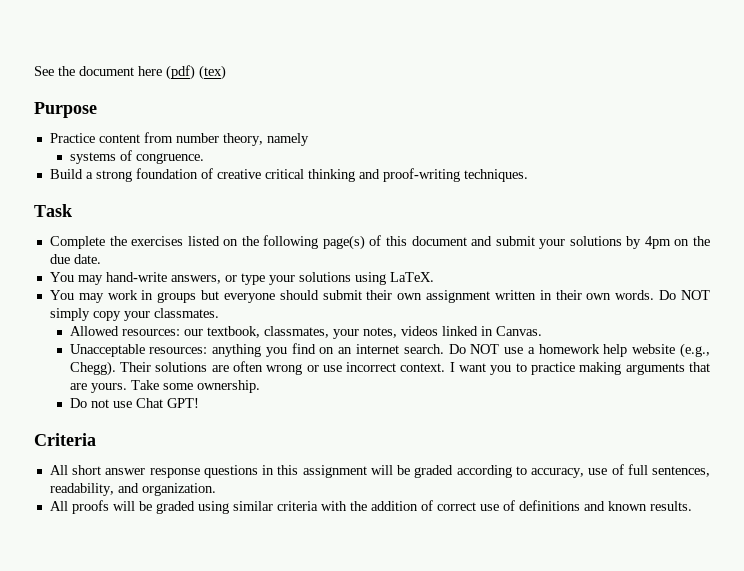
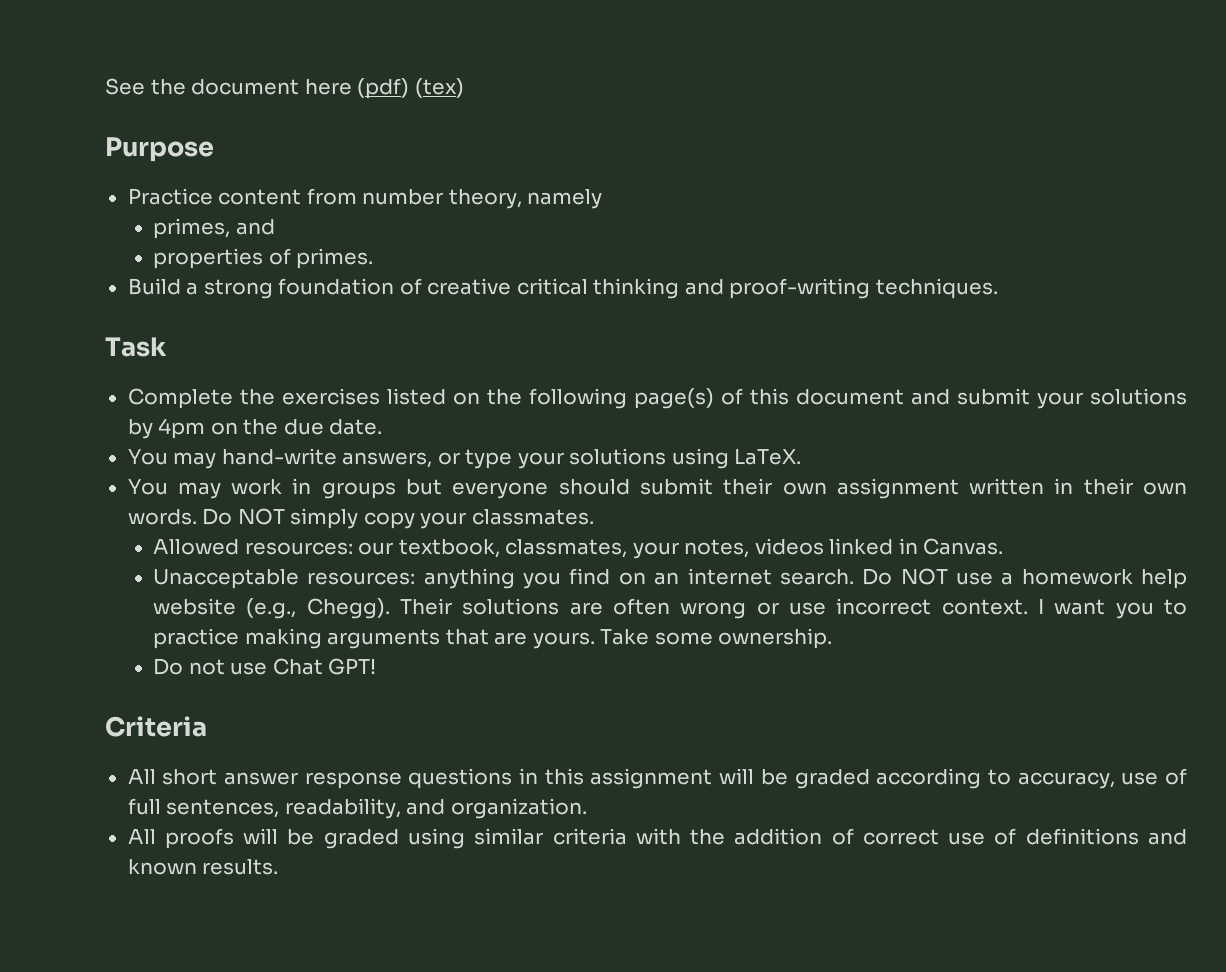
- systems of congruence.
+ primes, and
+ properties of primes.

